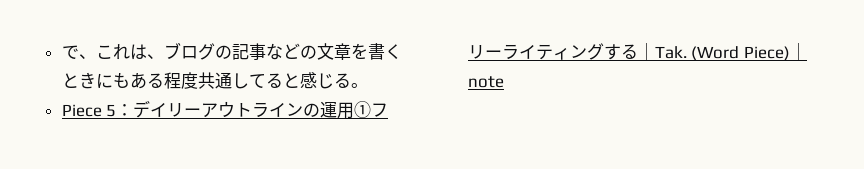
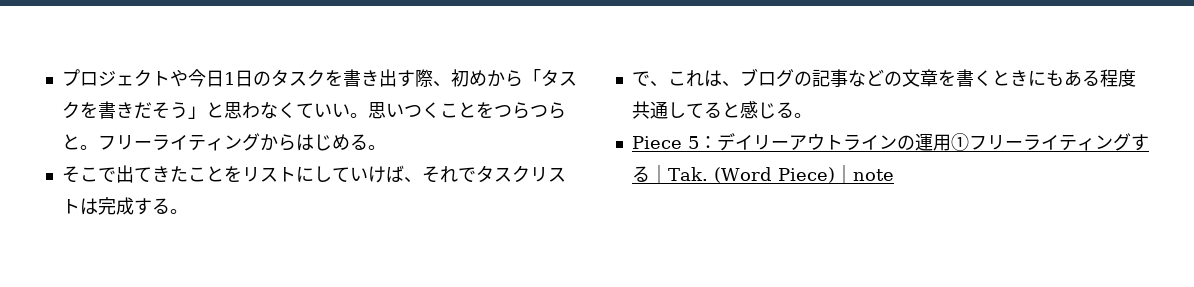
+ プロジェクトや今日1日のタスクを書き出す際、初めから「タスクを書きだそう」と思わなくていい。思いつくことをつらつらと。フリーライティングからはじめる。
+ そこで出てきたことをリストにしていけば、それでタスクリストは完成する。

